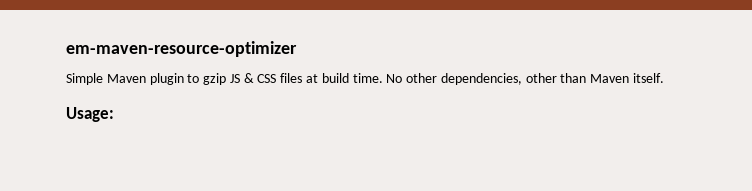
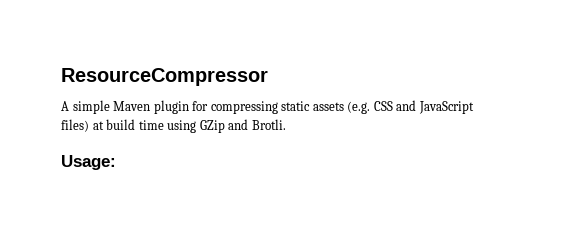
- em-maven-resource-optimizer
- Simple Maven plugin to gzip JS & CSS files at build time. No other dependencies, other than Maven itself.
+ ResourceCompressor
+ A simple Maven plugin for compressing static assets (e.g. CSS and JavaScript files) at build time using GZip and Brotli.

